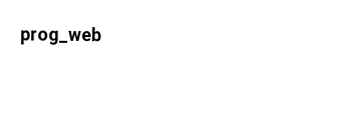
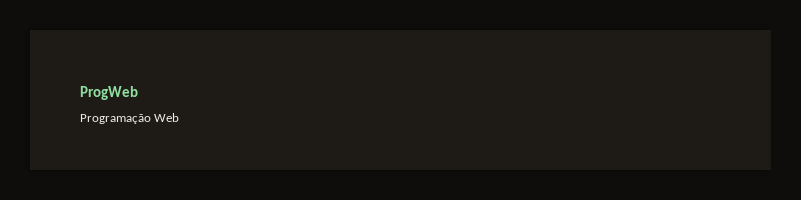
- prog_web
+ ProgWeb
+ Programação Web

